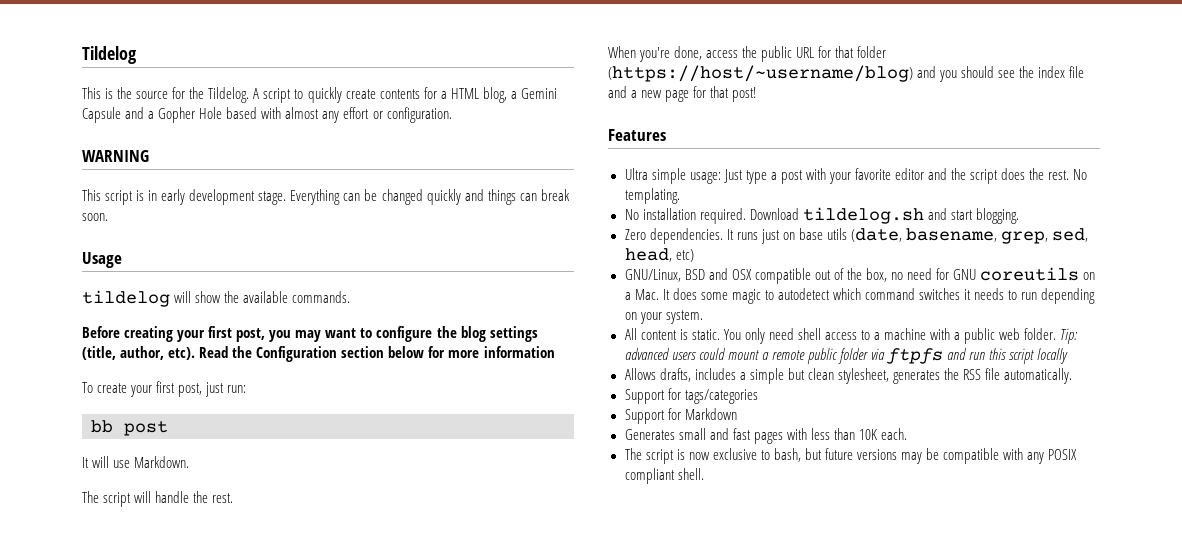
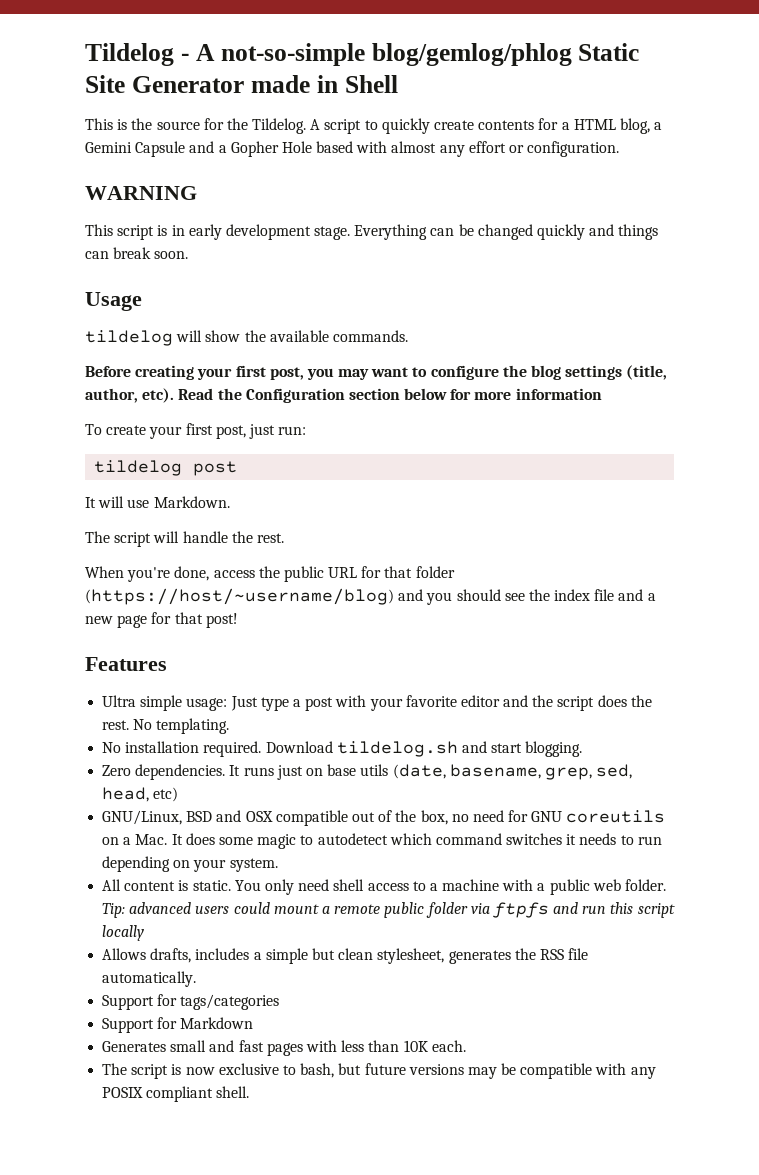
- Tildelog
+ Tildelog - A not-so-simple blog/gemlog/phlog Static Site Generator made in Shell
- bb post
+ tildelog post

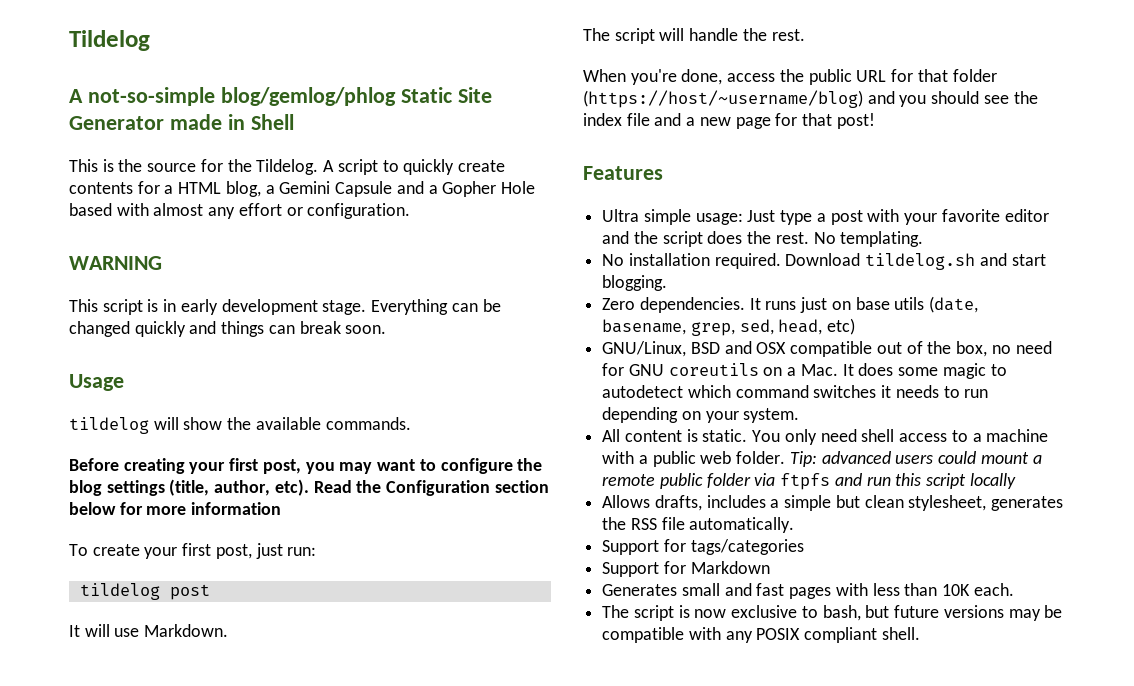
- Tildelog - A not-so-simple blog/gemlog/phlog Static Site Generator made in Shell
+ Tildelog
+ A not-so-simple blog/gemlog/phlog Static Site Generator made in Shell

